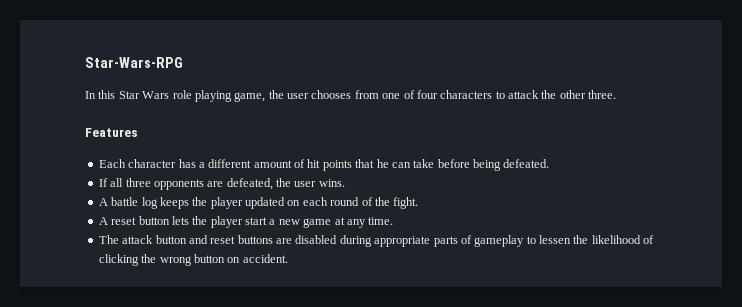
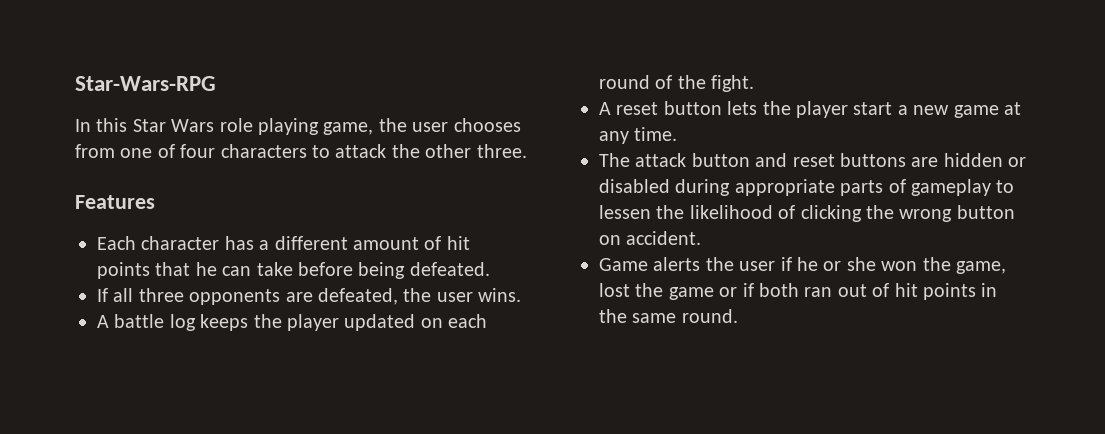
- The attack button and reset buttons are disabled during appropriate parts of gameplay to lessen the likelihood of clicking the wrong button on accident.
+ The attack button and reset buttons are hidden or disabled during appropriate parts of gameplay to lessen the likelihood of clicking the wrong button on accident.
+ Game alerts the user if he or she won the game, lost the game or if both ran out of hit points in the same round.

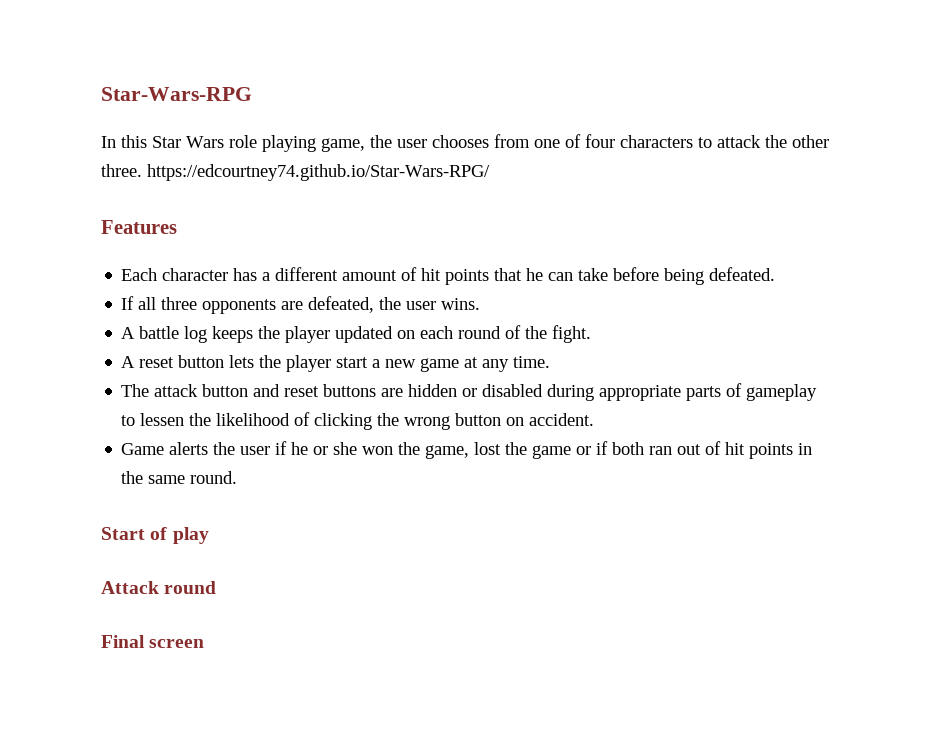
- In this Star Wars role playing game, the user chooses from one of four characters to attack the other three.
+ In this Star Wars role playing game, the user chooses from one of four characters to attack the other three. https://edcourtney74.github.io/Star-Wars-RPG/
+ Start of play
+ Attack round
+ Final screen

